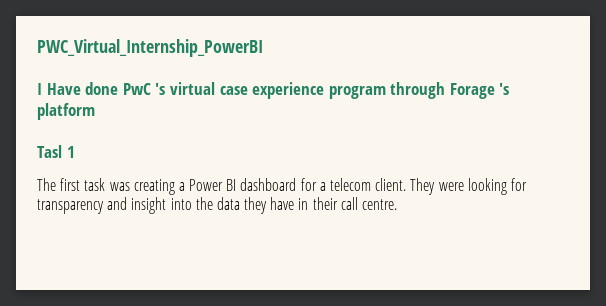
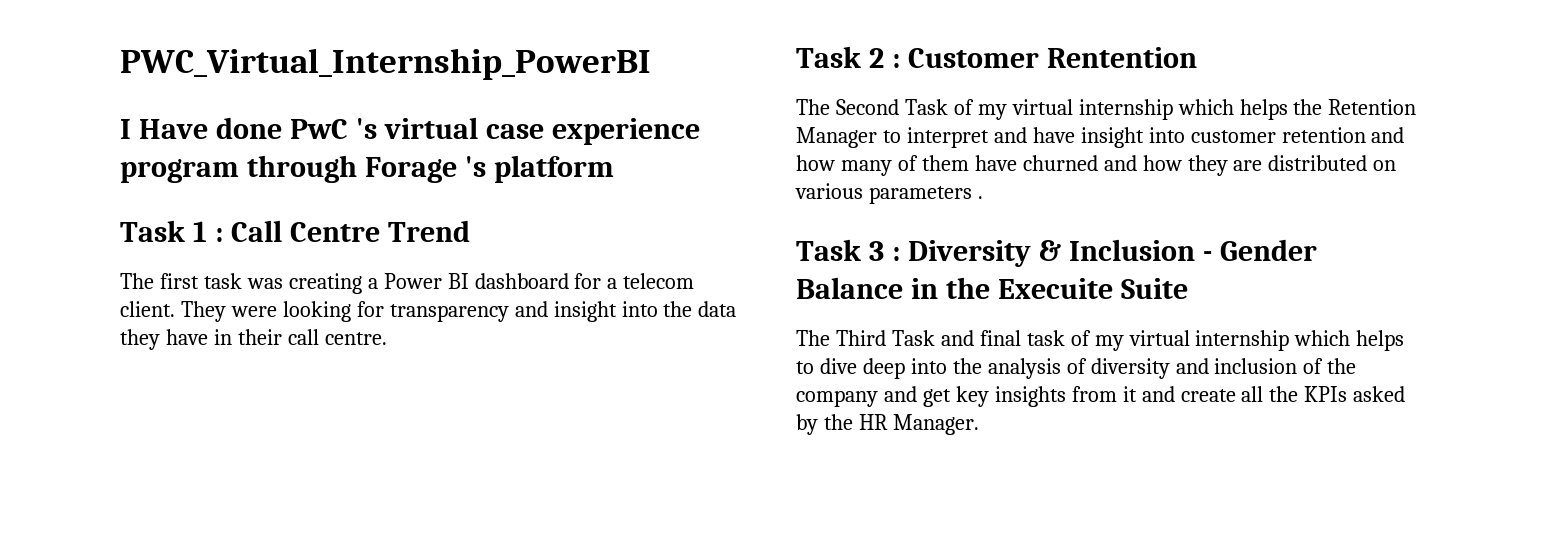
- Tasl 1
+ Task 1 : Call Centre Trend
+ Task 2 : Customer Rentention
+ The Second Task of my virtual internship which helps the Retention Manager to interpret and have insight into customer retention and how many of them have churned and how they are distributed on various parameters .
+ Task 3 : Diversity & Inclusion - Gender Balance in the Execuite Suite
+ The Third Task and final task of my virtual internship which helps to dive deep into the analysis of diversity and inclusion of the company and get key insights from it and create all the KPIs asked by the HR Manager.

